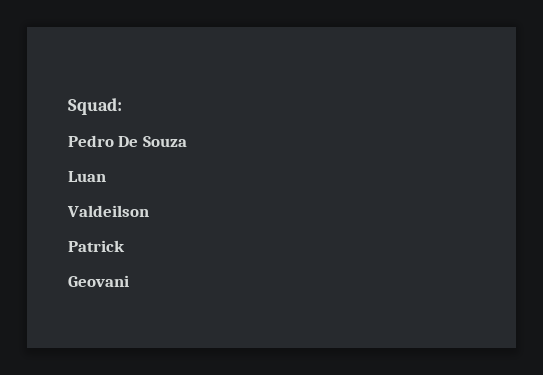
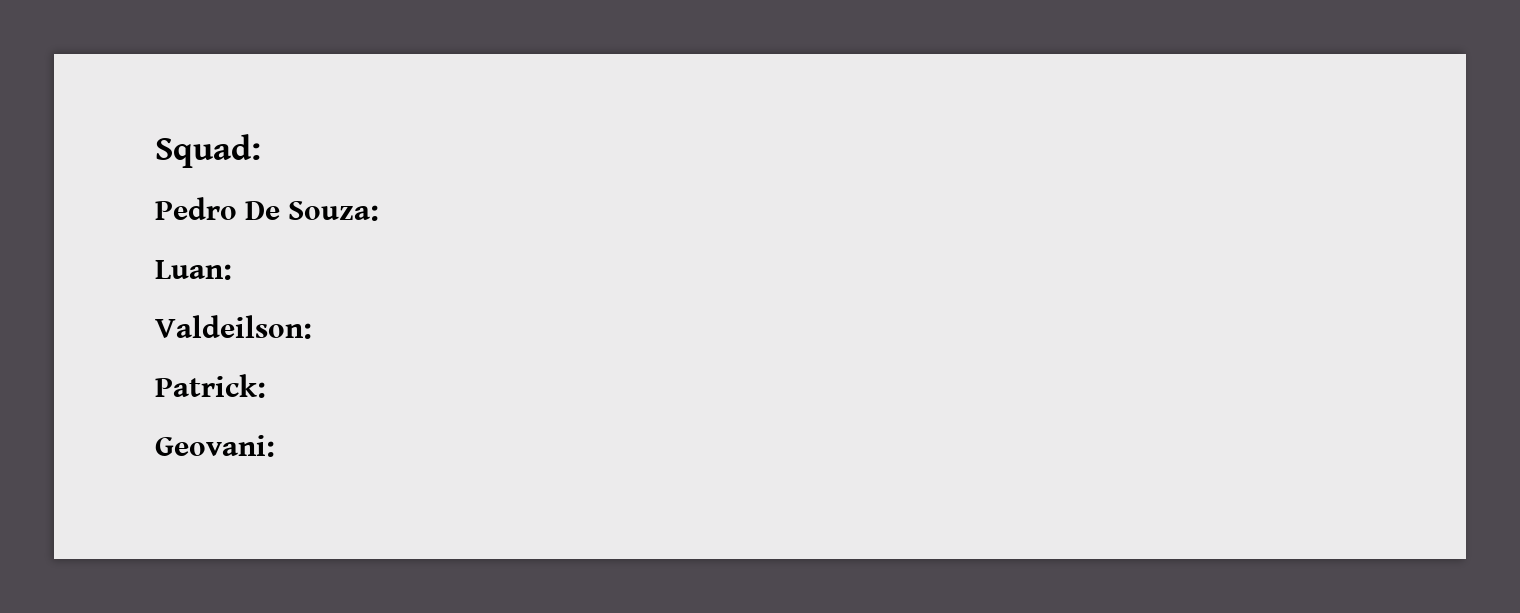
- Pedro De Souza
- Luan
- Valdeilson
- Patrick
- Geovani
+ Pedro De Souza:
+ Luan:
+ Valdeilson:
+ Patrick:
+ Geovani:

